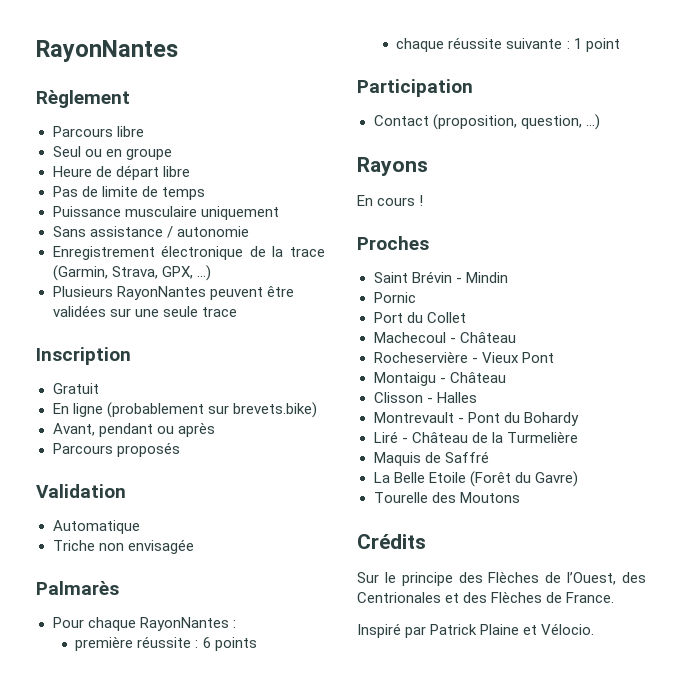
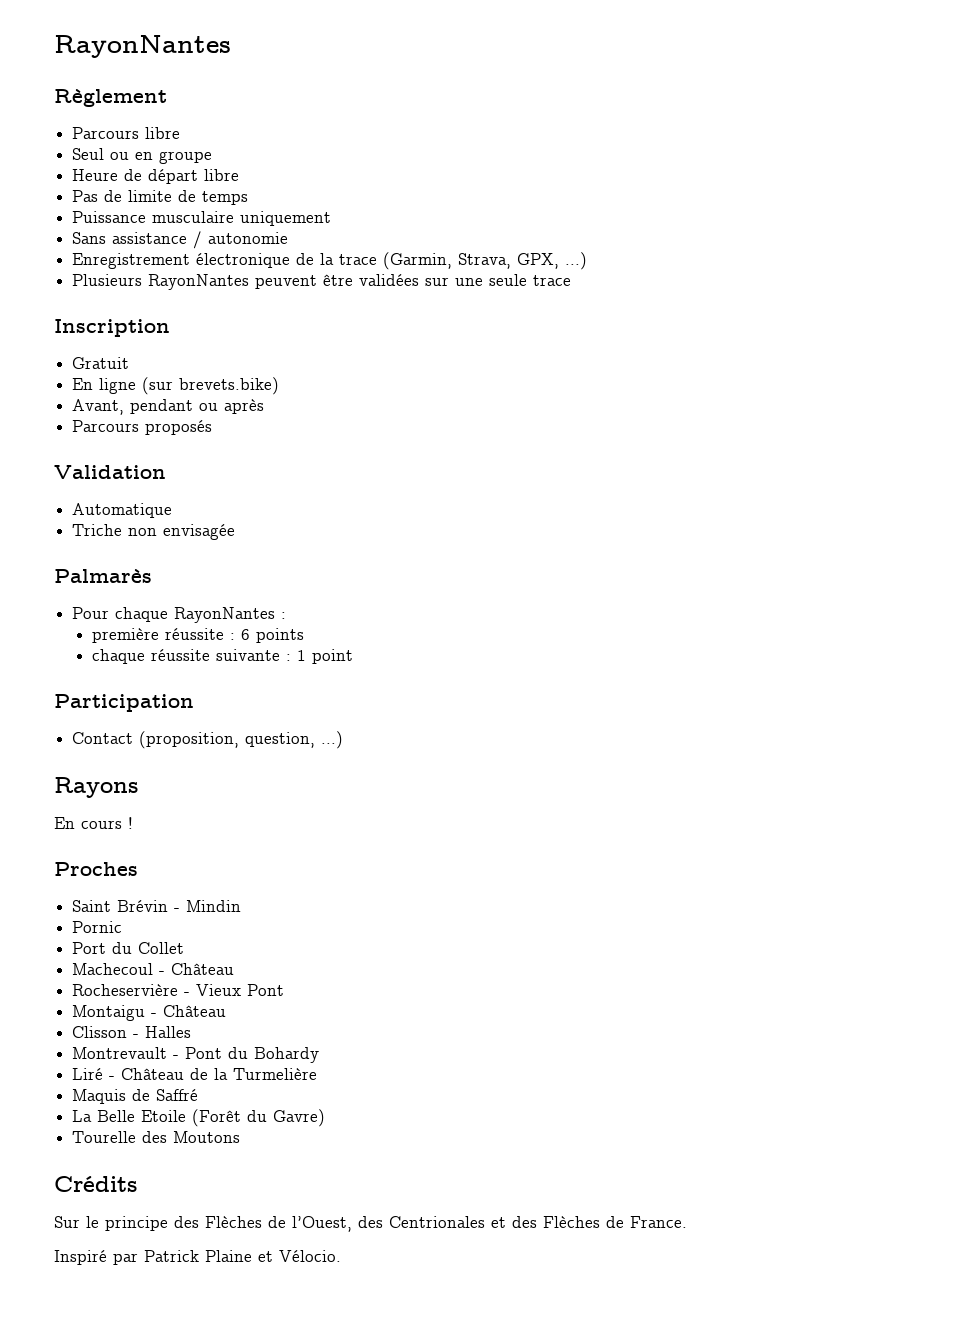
- En ligne (probablement sur brevets.bike)
+ En ligne (sur brevets.bike)

